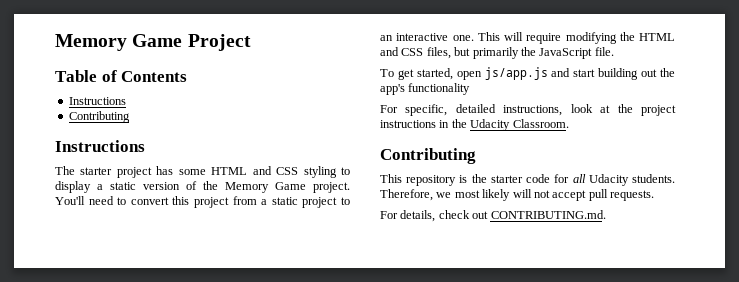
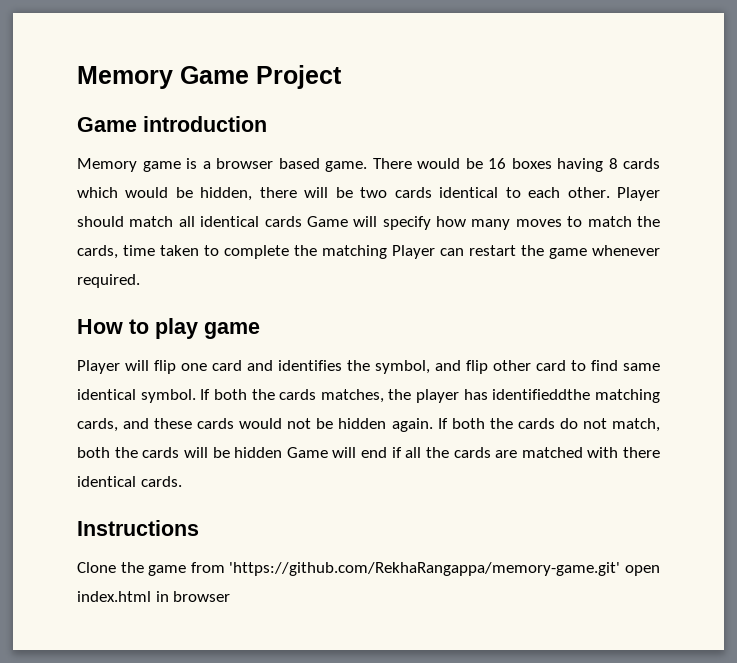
- Table of Contents
+ Game introduction
+ Memory game is a browser based game. There would be 16 boxes having 8 cards which would be hidden, there will be two cards identical to each other. Player should match all identical cards Game will specify how many moves to match the cards, time taken to complete the matching Player can restart the game whenever required.
+ How to play game
+ Player will flip one card and identifies the symbol, and flip other card to find same identical symbol. If both the cards matches, the player has identifieddthe matching cards, and these cards would not be hidden again. If both the cards do not match, both the cards will be hidden Game will end if all the cards are matched with there identical cards.
  Instructions
- Contributing
- Instructions
- The starter project has some HTML and CSS styling to display a static version of the Memory Game project. You'll need to convert this project from a static project to an interactive one. This will require modifying the HTML and CSS files, but primarily the JavaScript file.
- To get started, open js/app.js and start building out the app's functionality
- For specific, detailed instructions, look at the project instructions in the Udacity Classroom.
- Contributing
- This repository is the starter code for all Udacity students. Therefore, we most likely will not accept pull requests.
- For details, check out CONTRIBUTING.md.
+ Clone the game from 'https://github.com/RekhaRangappa/memory-game.git' open index.html in browser

